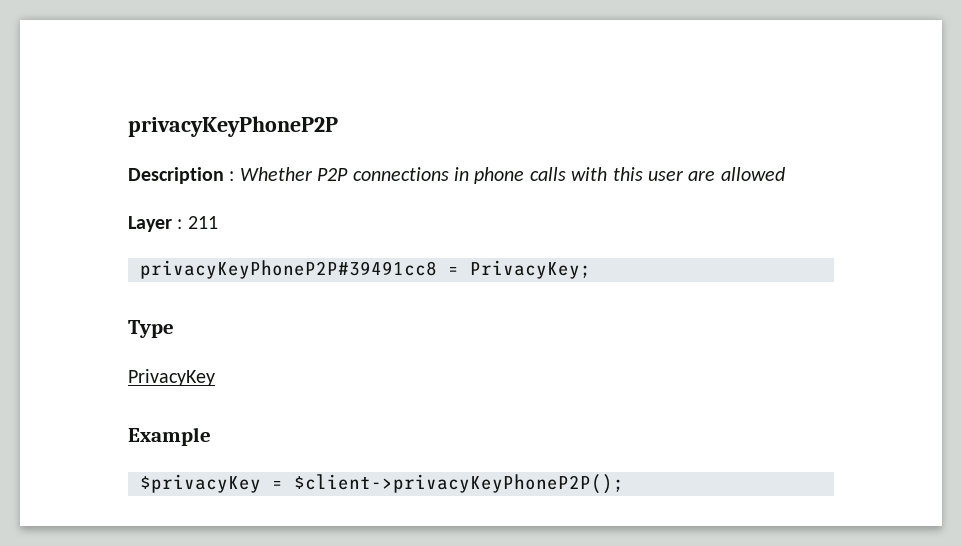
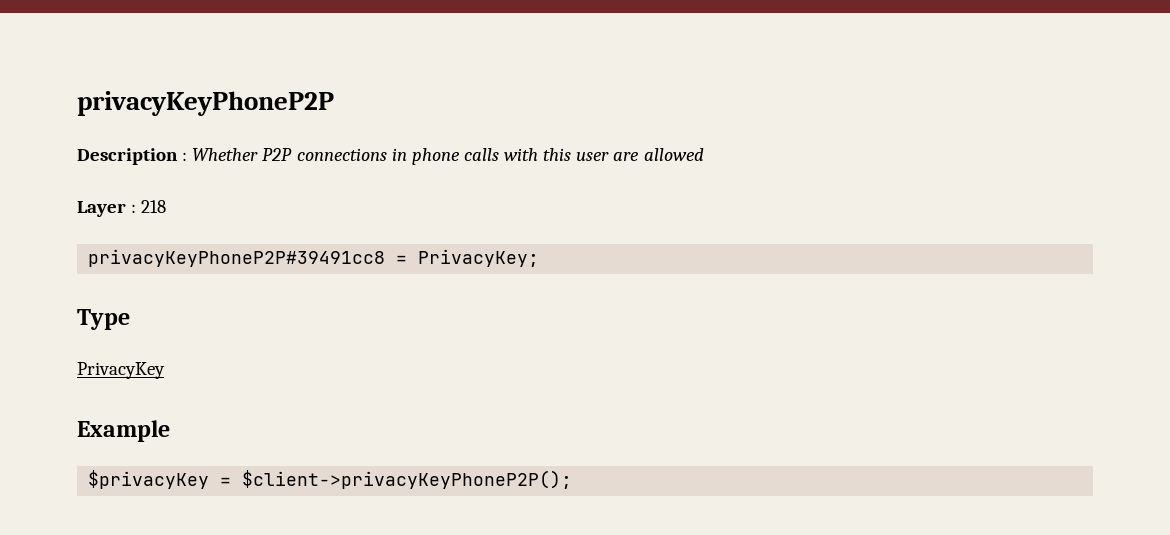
- Layer : 211
+ Layer : 218

